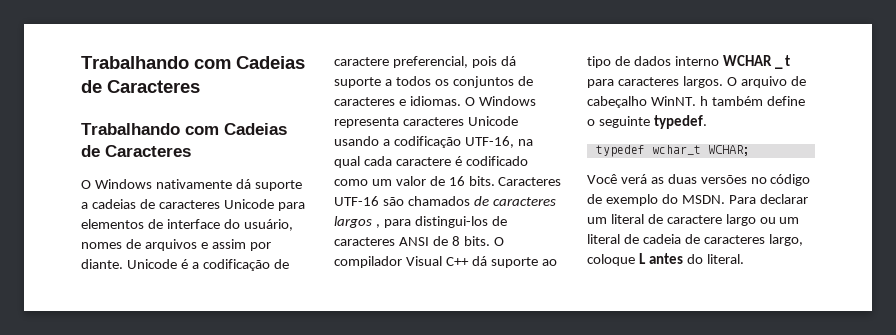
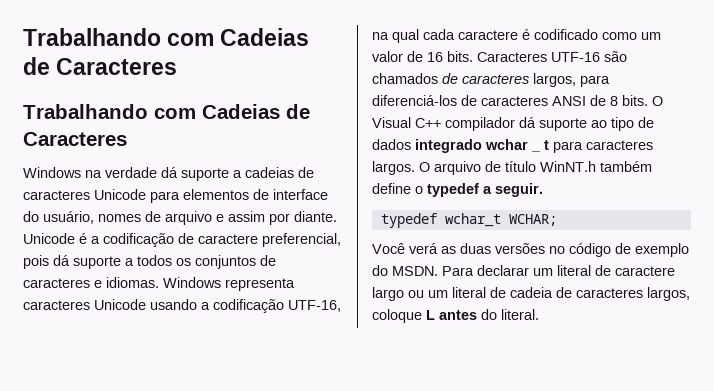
- O Windows nativamente dá suporte a cadeias de caracteres Unicode para elementos de interface do usuário, nomes de arquivos e assim por diante.
+ Windows na verdade dá suporte a cadeias de caracteres Unicode para elementos de interface do usuário, nomes de arquivo e assim por diante.
- O Windows representa caracteres Unicode usando a codificação UTF-16, na qual cada caractere é codificado como um valor de 16 bits.
+ Windows representa caracteres Unicode usando a codificação UTF-16, na qual cada caractere é codificado como um valor de 16 bits.
- Caracteres UTF-16 são chamados de caracteres largos , para distingui-los de caracteres ANSI de 8 bits.
+ Caracteres UTF-16 são chamados de caracteres largos, para diferenciá-los de caracteres ANSI de 8 bits.
- O compilador Visual C++ dá suporte ao tipo de dados interno WCHAR _ t para caracteres largos.
+ O Visual C++ compilador dá suporte ao tipo de dados integrado wchar _ t para caracteres largos.
- O arquivo de cabeçalho WinNT. h também define o seguinte typedef.
+ O arquivo de título WinNT.h também define o typedef a seguir.
- Para declarar um literal de caractere largo ou um literal de cadeia de caracteres largo, coloque L antes do literal.
+ Para declarar um literal de caractere largo ou um literal de cadeia de caracteres largos, coloque L antes do literal.

